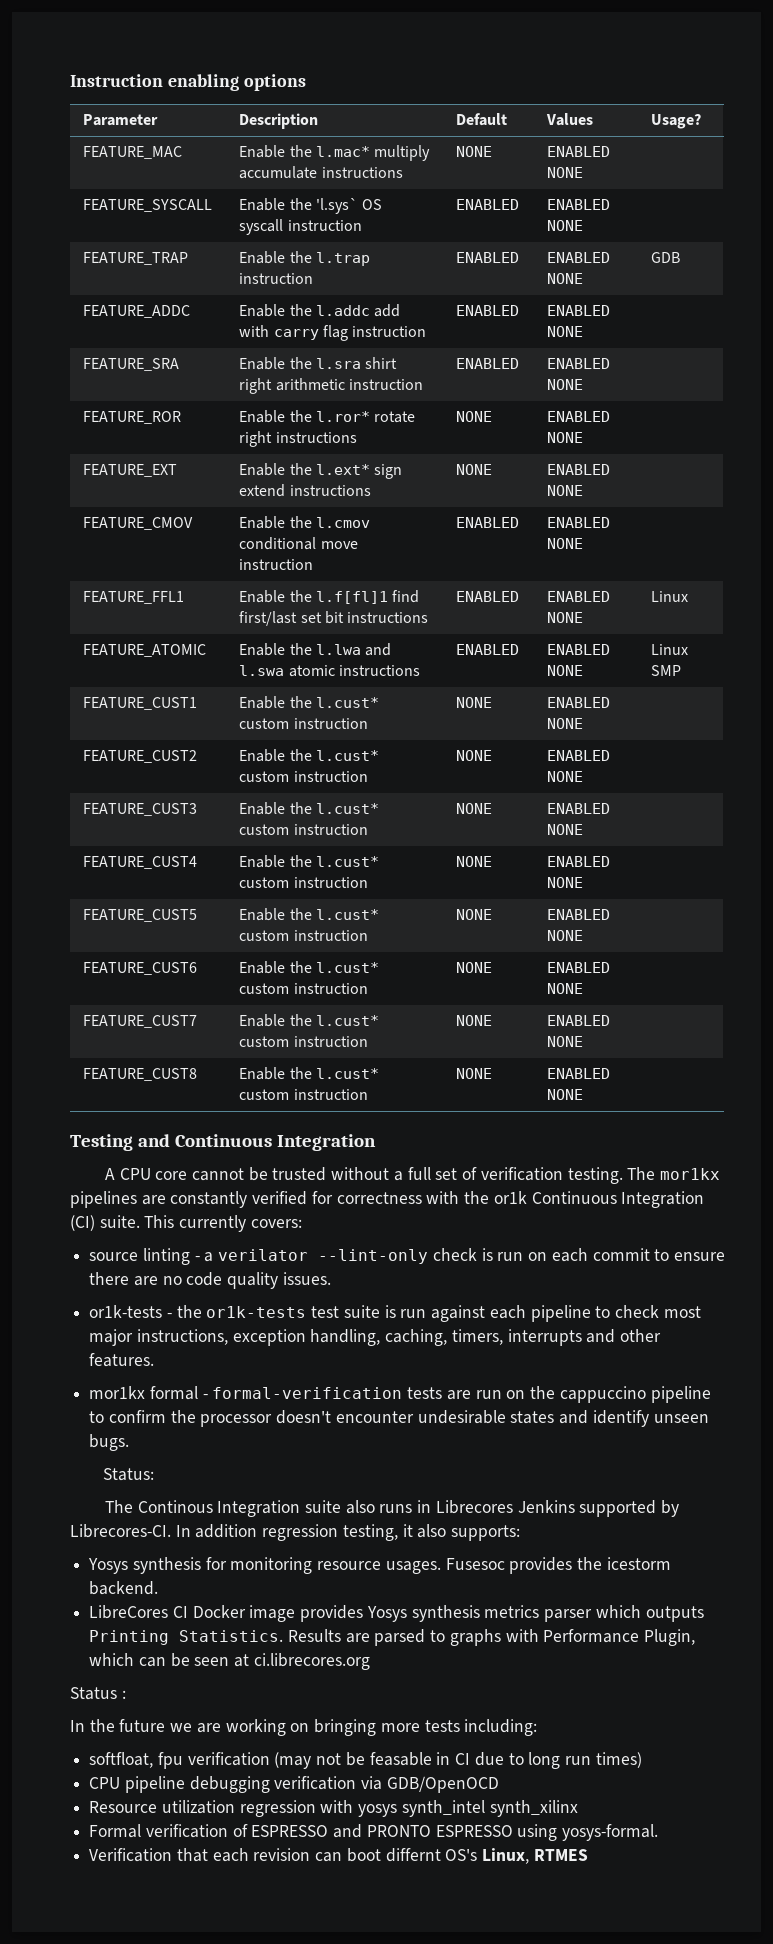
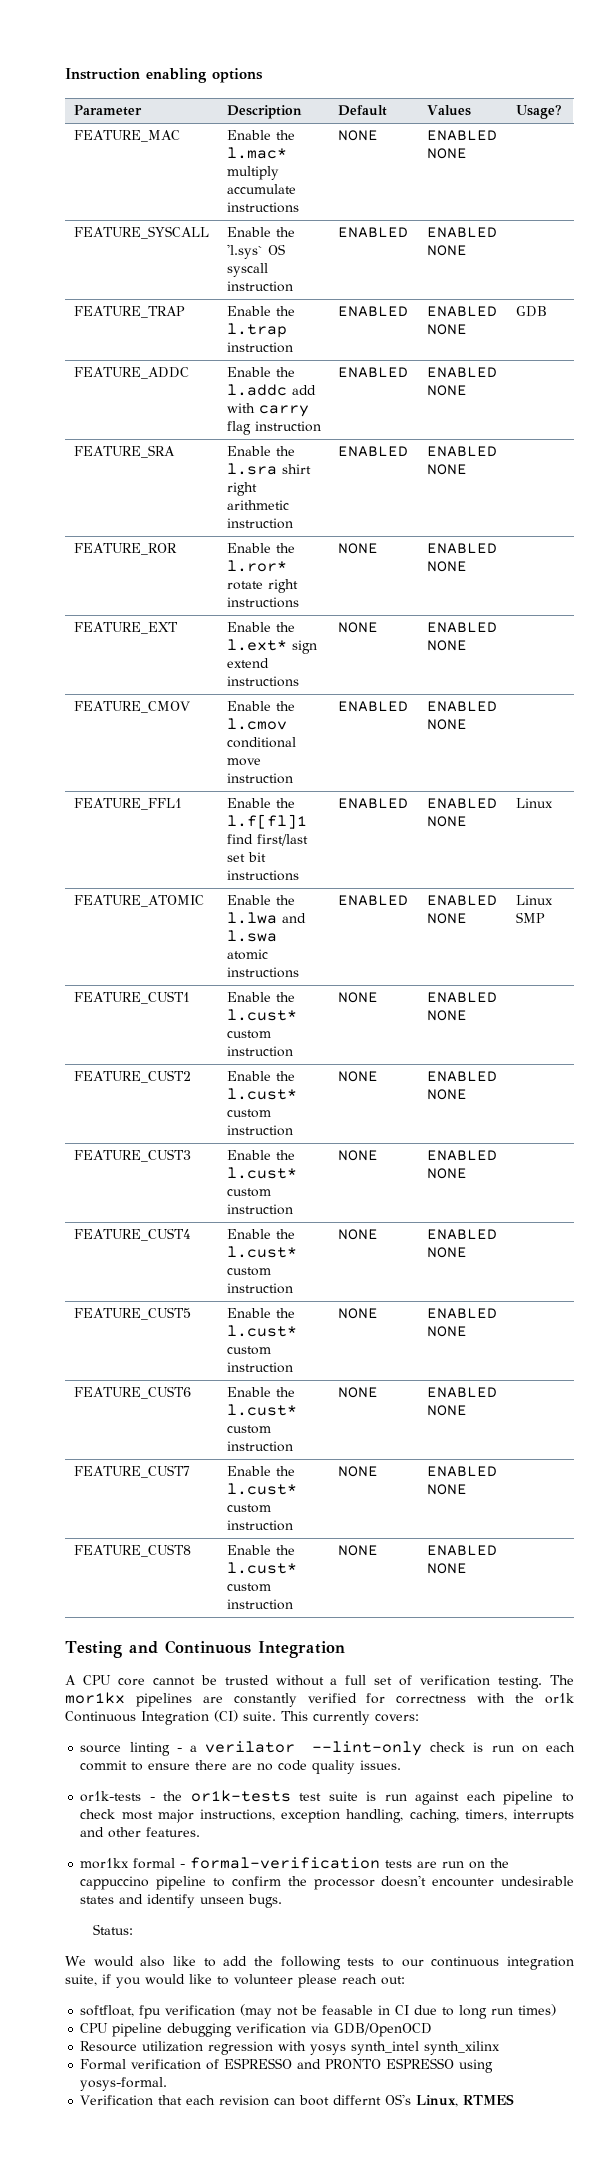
- The Continous Integration suite also runs in Librecores Jenkins supported by Librecores-CI. In addition regression testing, it also supports:
- Yosys synthesis for monitoring resource usages. Fusesoc provides the icestorm backend.
- LibreCores CI Docker image provides Yosys synthesis metrics parser which outputs Printing Statistics. Results are parsed to graphs with Performance Plugin, which can be seen at ci.librecores.org
- Status :
- In the future we are working on bringing more tests including:
+ We would also like to add the following tests to our continuous integration suite, if you would like to volunteer please reach out:

